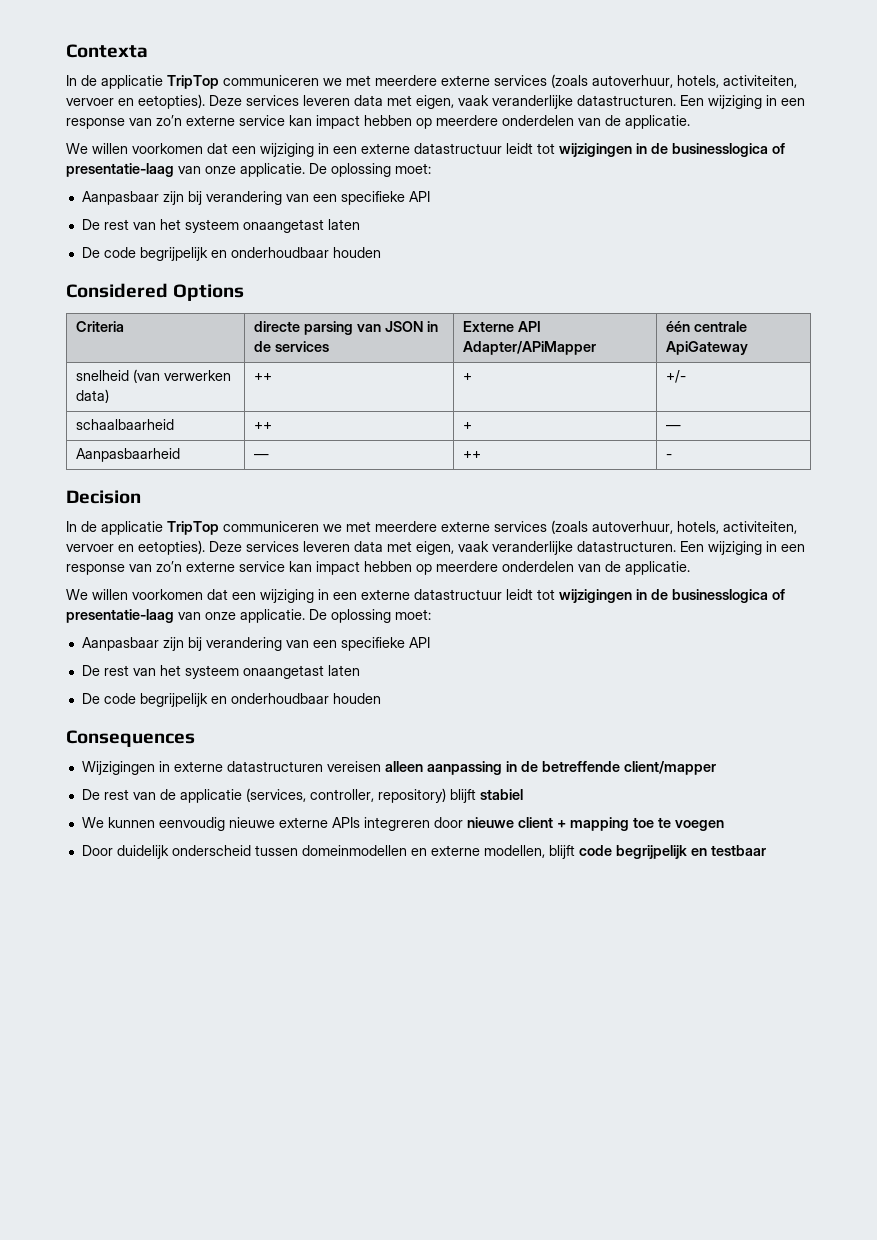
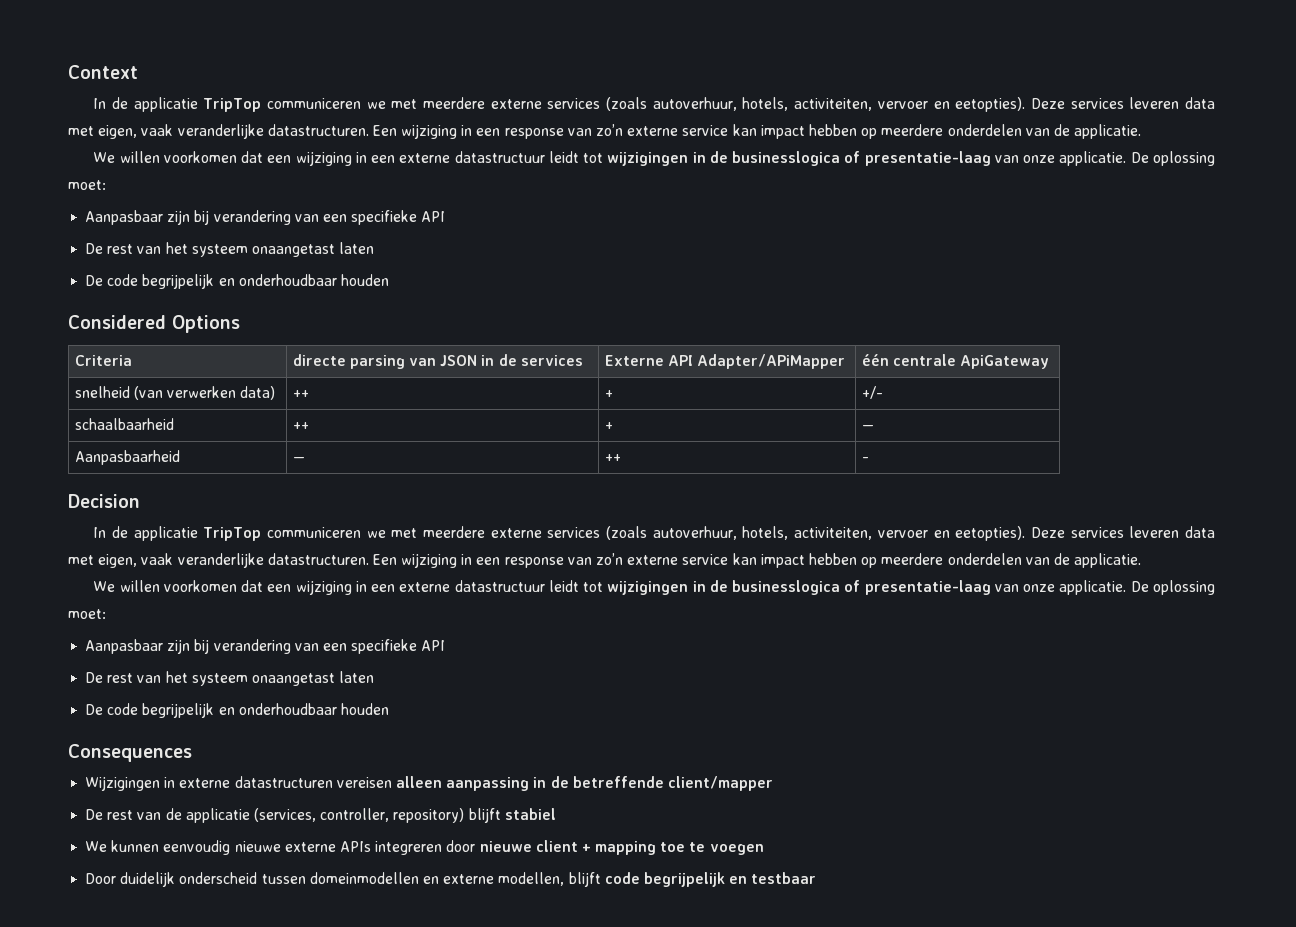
- Contexta
+ Context

